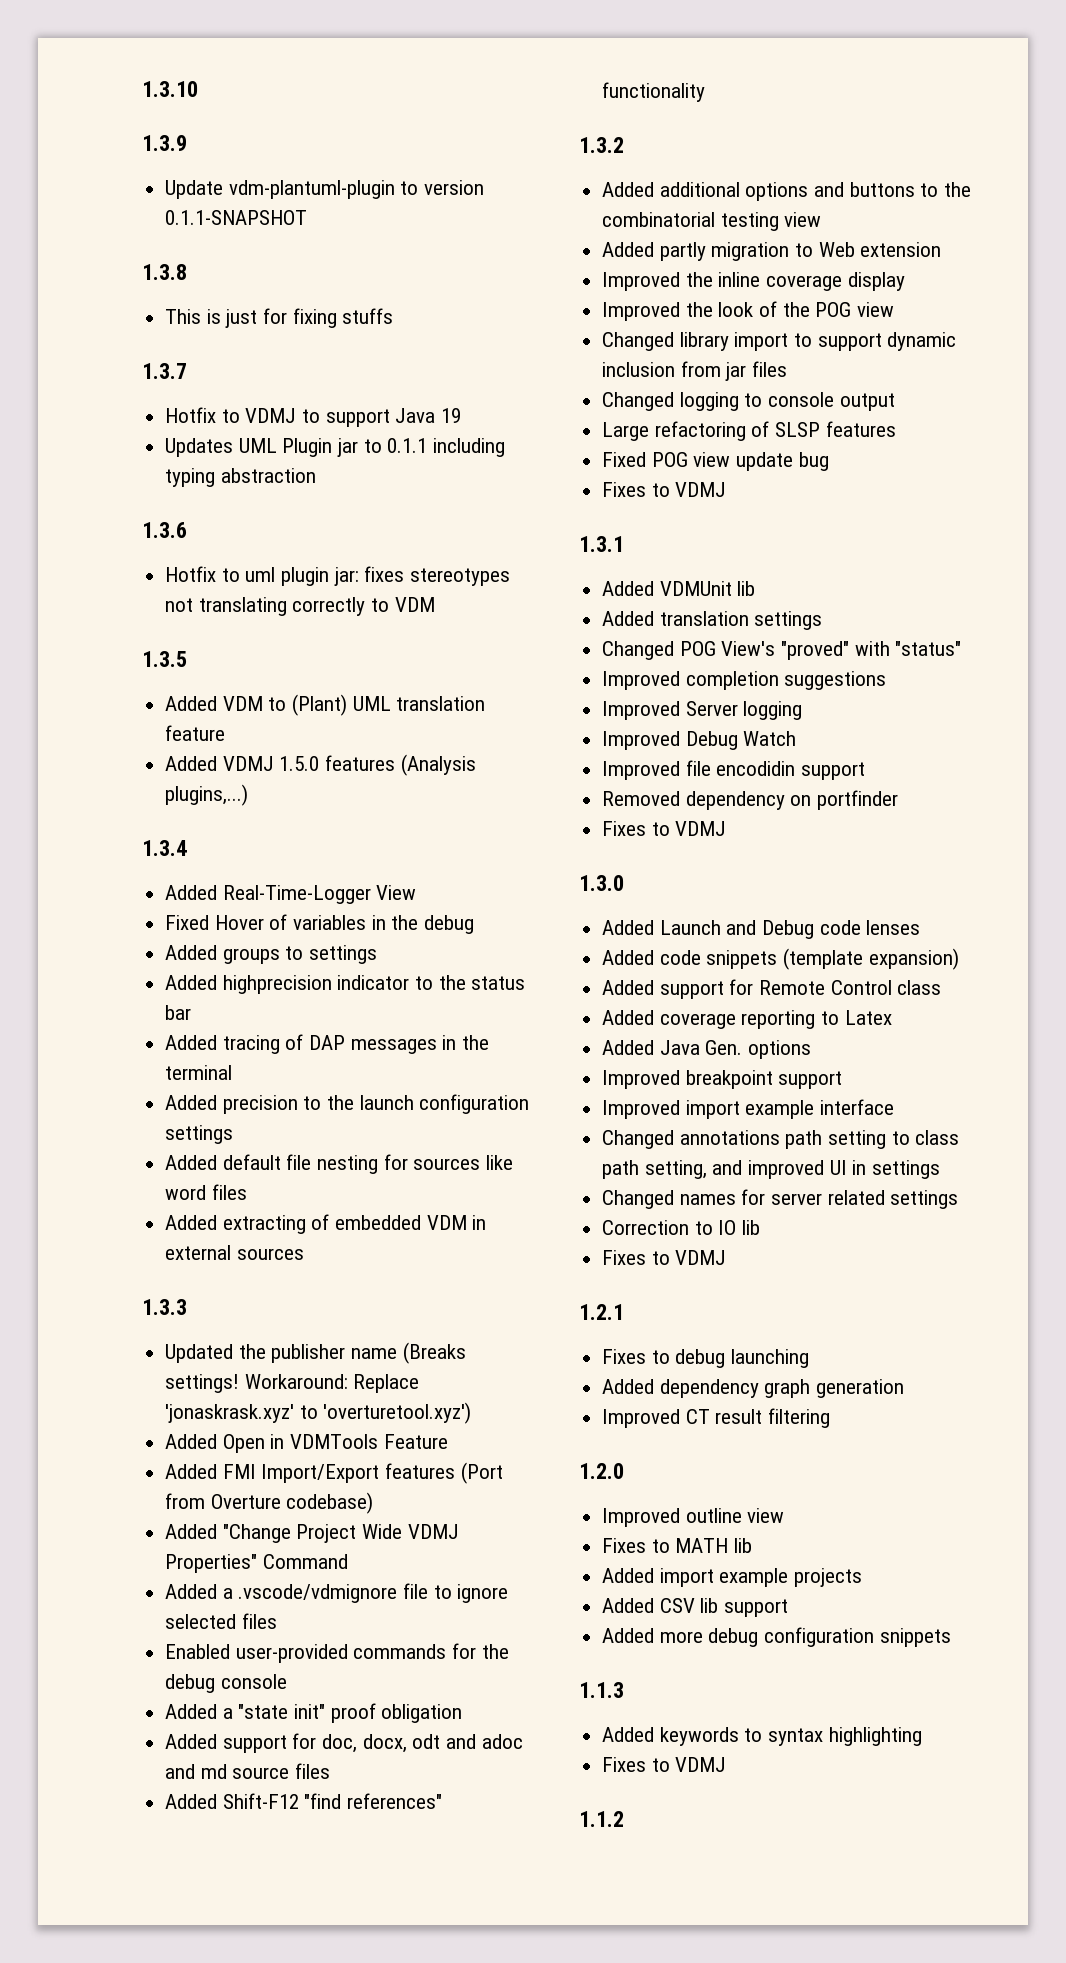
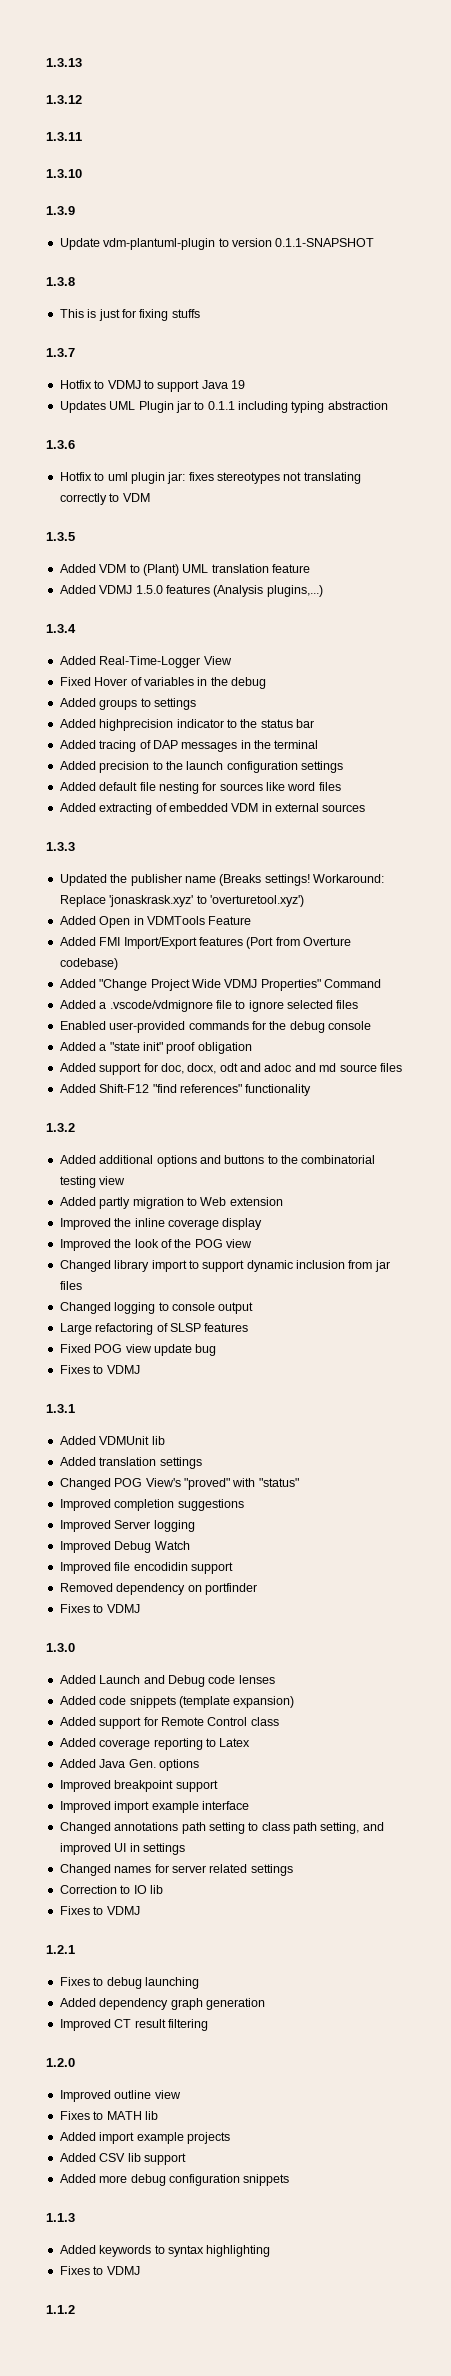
+ 1.3.13
+ 1.3.12
+ 1.3.11

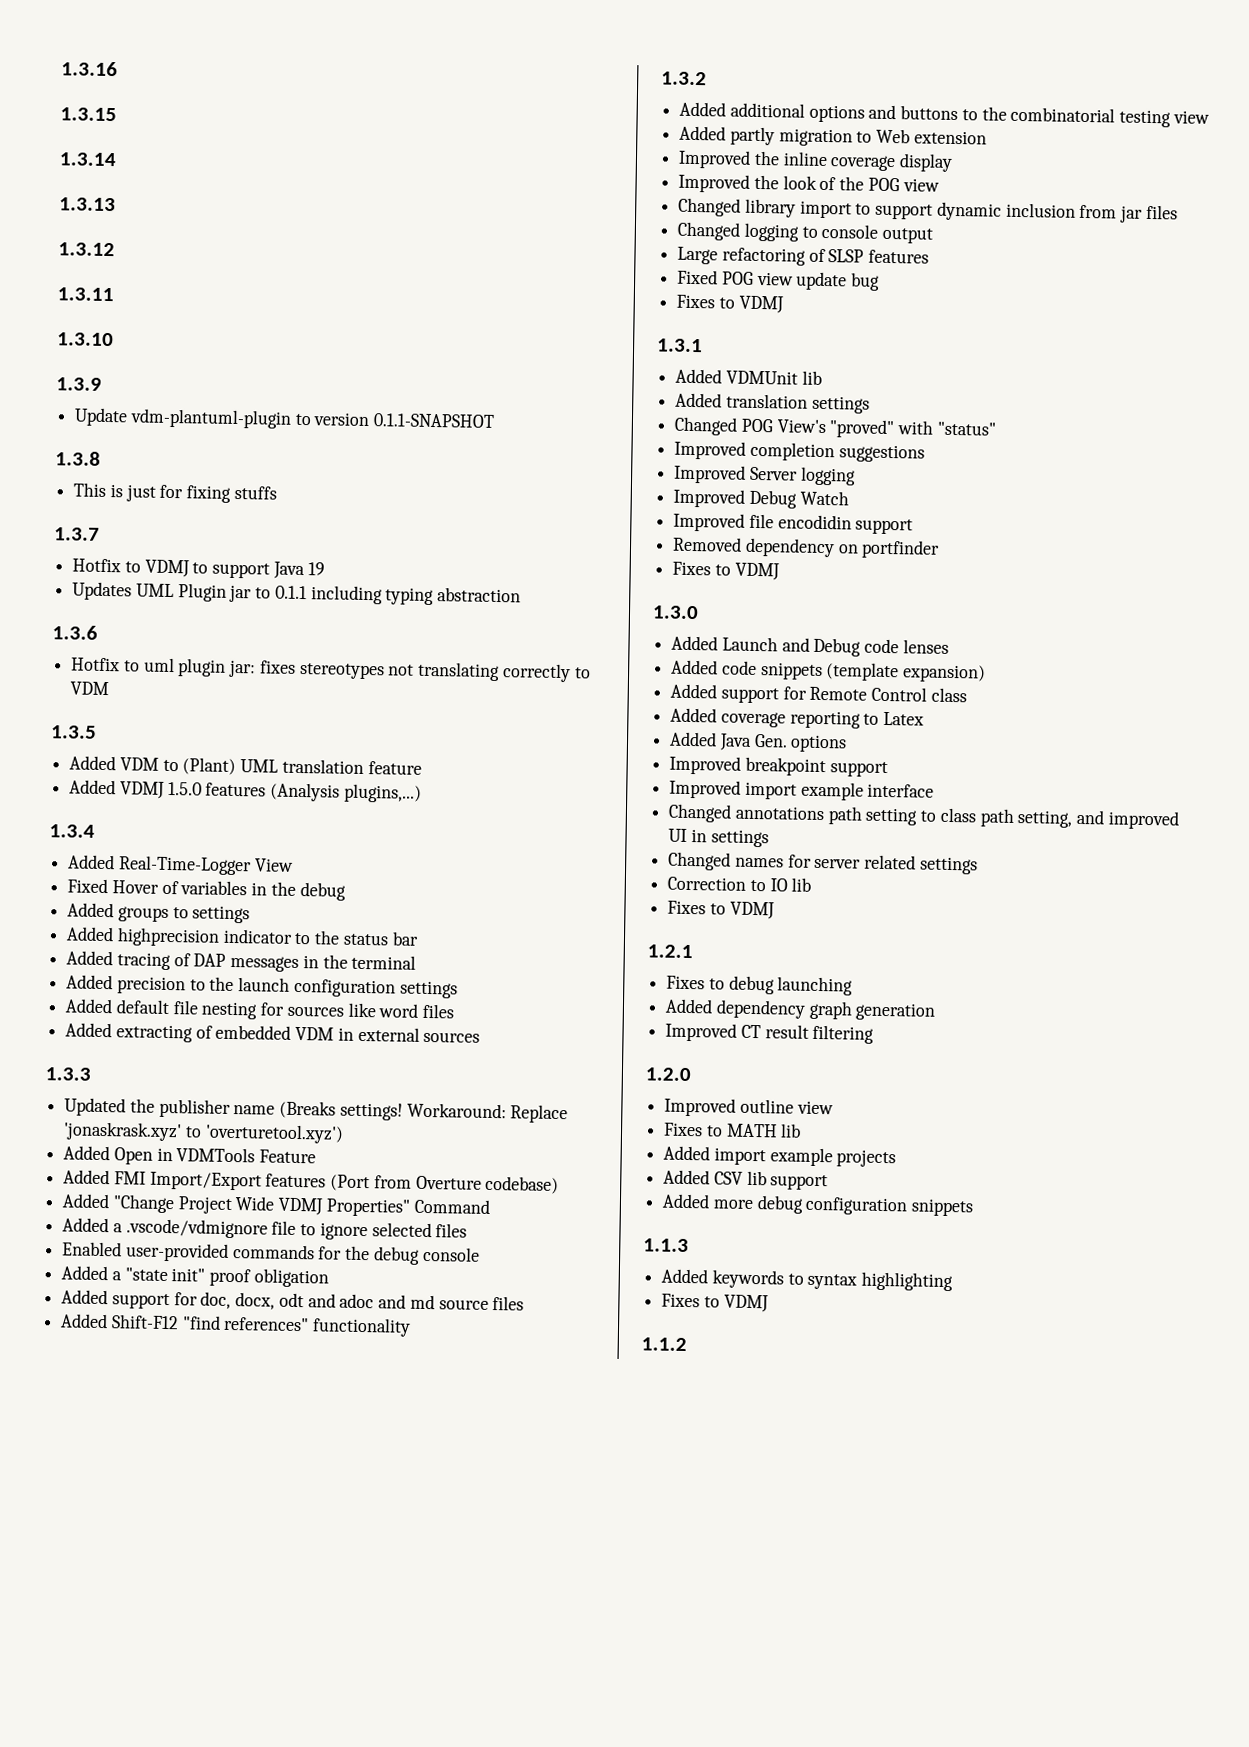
+ 1.3.16
+ 1.3.15
+ 1.3.14

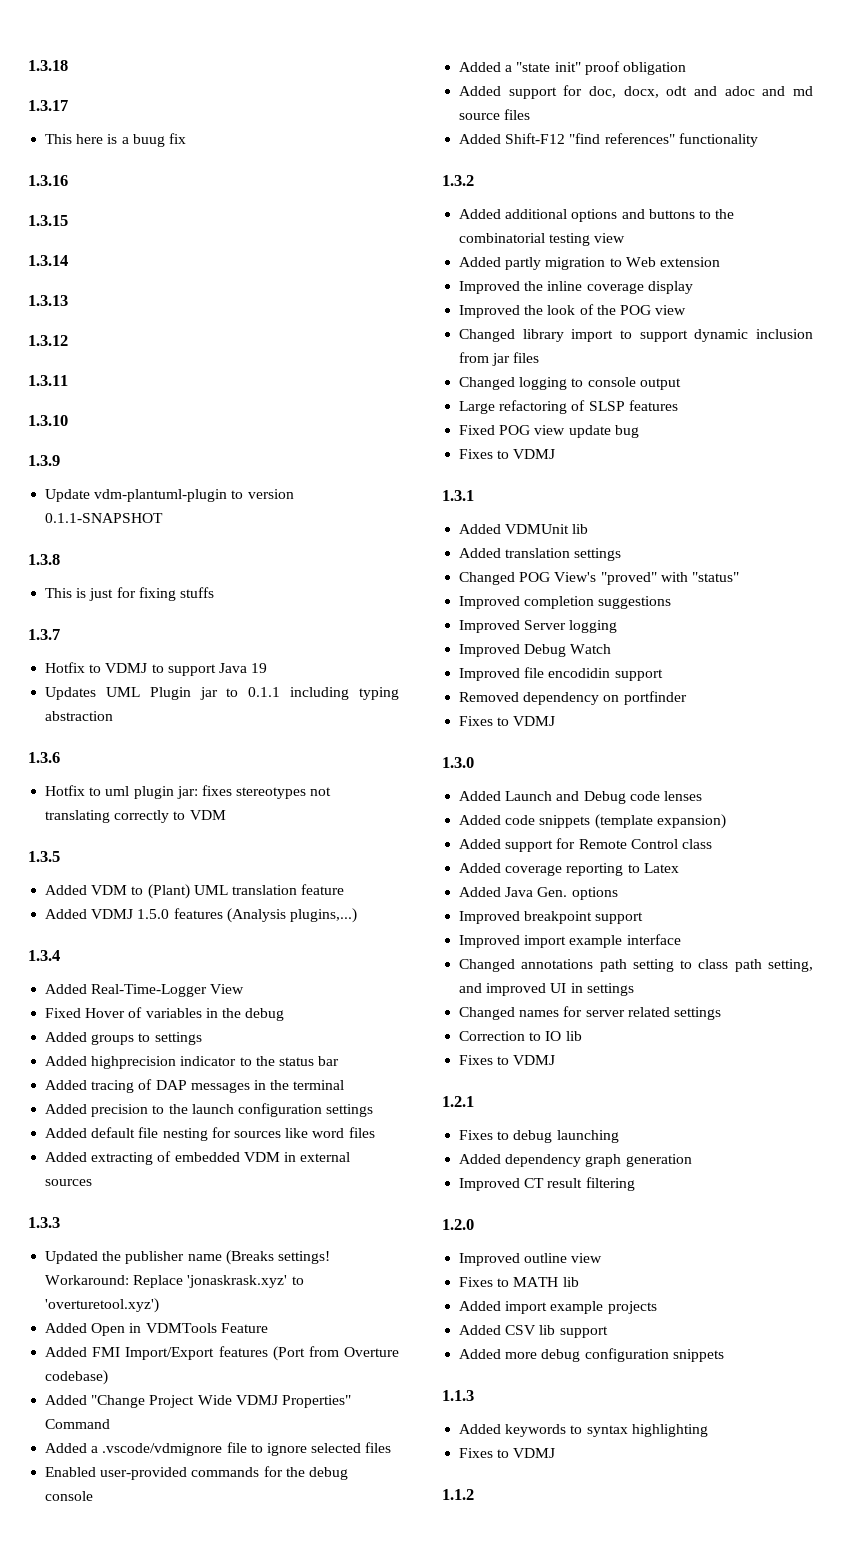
+ 1.3.18
+ 1.3.17
+ This here is a buug fix

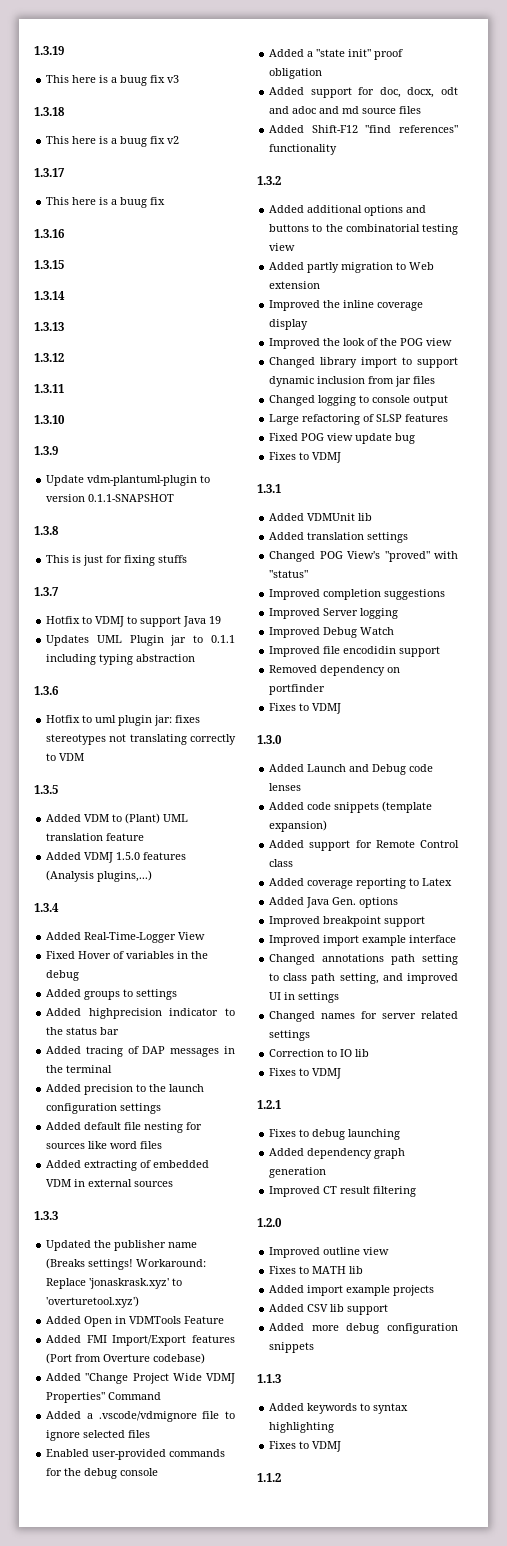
+ 1.3.19
+ This here is a buug fix v3
  1.3.18
+ This here is a buug fix v2

